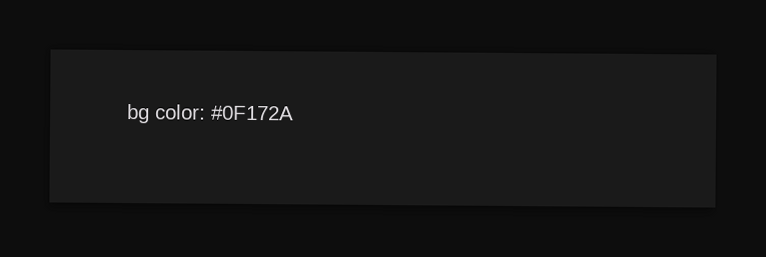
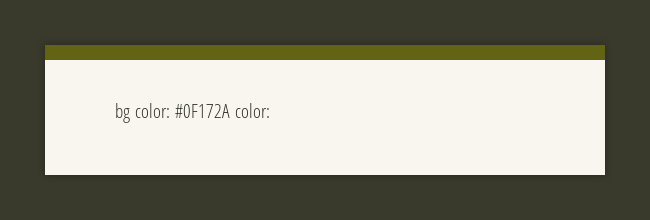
- bg color: #0F172A
+ bg color: #0F172A color:

